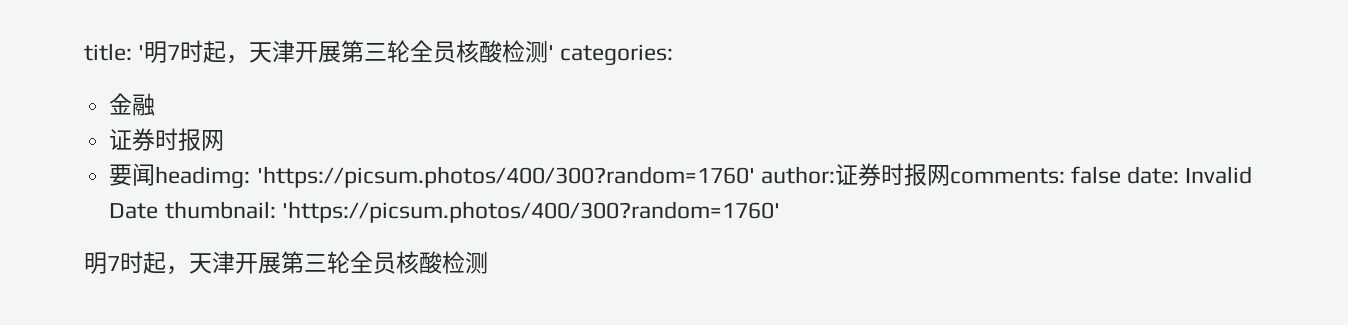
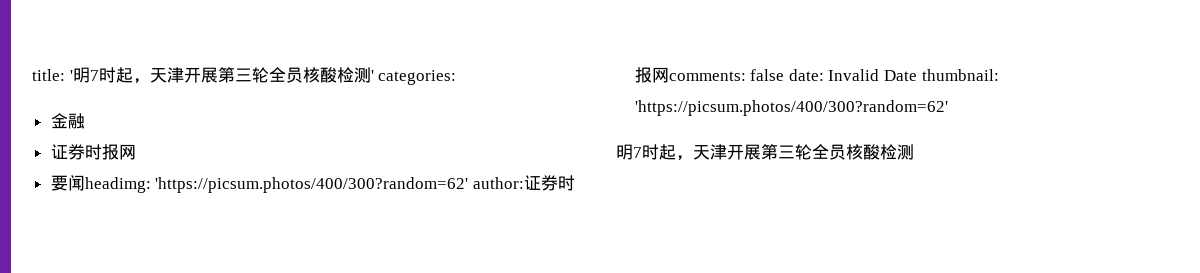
- 要闻headimg: 'https://picsum.photos/400/300?random=1760' author:证券时报网comments: false date: Invalid Date thumbnail: 'https://picsum.photos/400/300?random=1760'
+ 要闻headimg: 'https://picsum.photos/400/300?random=62' author:证券时报网comments: false date: Invalid Date thumbnail: 'https://picsum.photos/400/300?random=62'

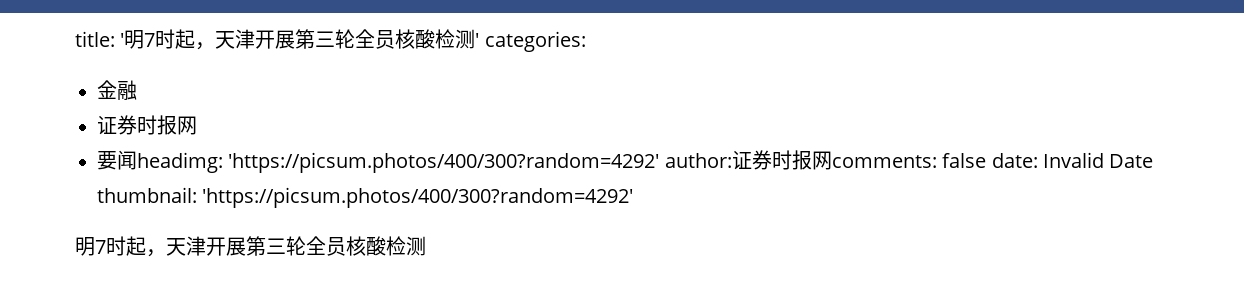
- 要闻headimg: 'https://picsum.photos/400/300?random=62' author:证券时报网comments: false date: Invalid Date thumbnail: 'https://picsum.photos/400/300?random=62'
+ 要闻headimg: 'https://picsum.photos/400/300?random=4292' author:证券时报网comments: false date: Invalid Date thumbnail: 'https://picsum.photos/400/300?random=4292'

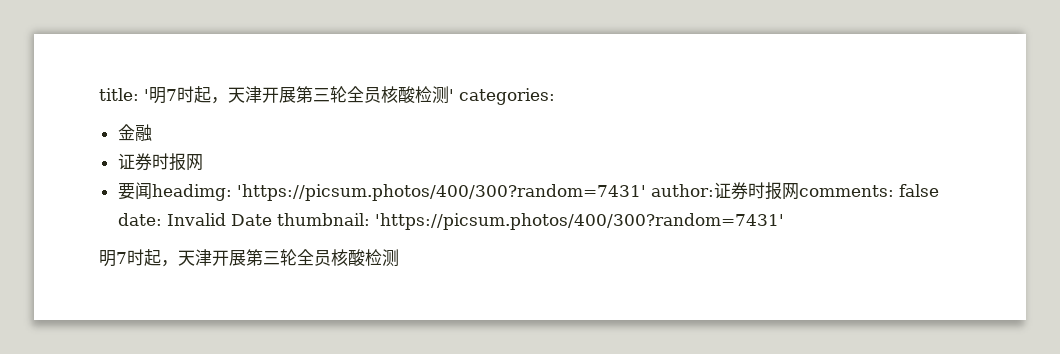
- 要闻headimg: 'https://picsum.photos/400/300?random=4292' author:证券时报网comments: false date: Invalid Date thumbnail: 'https://picsum.photos/400/300?random=4292'
+ 要闻headimg: 'https://picsum.photos/400/300?random=7431' author:证券时报网comments: false date: Invalid Date thumbnail: 'https://picsum.photos/400/300?random=7431'

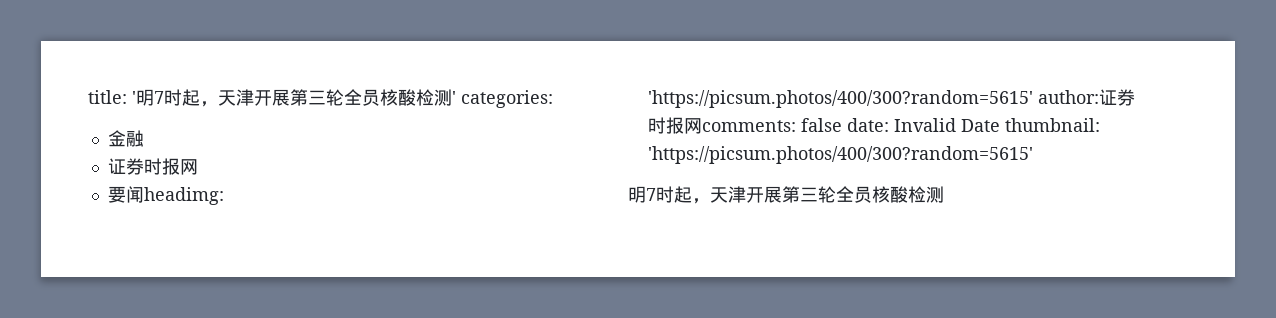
- 要闻headimg: 'https://picsum.photos/400/300?random=7431' author:证券时报网comments: false date: Invalid Date thumbnail: 'https://picsum.photos/400/300?random=7431'
+ 要闻headimg: 'https://picsum.photos/400/300?random=5615' author:证券时报网comments: false date: Invalid Date thumbnail: 'https://picsum.photos/400/300?random=5615'

